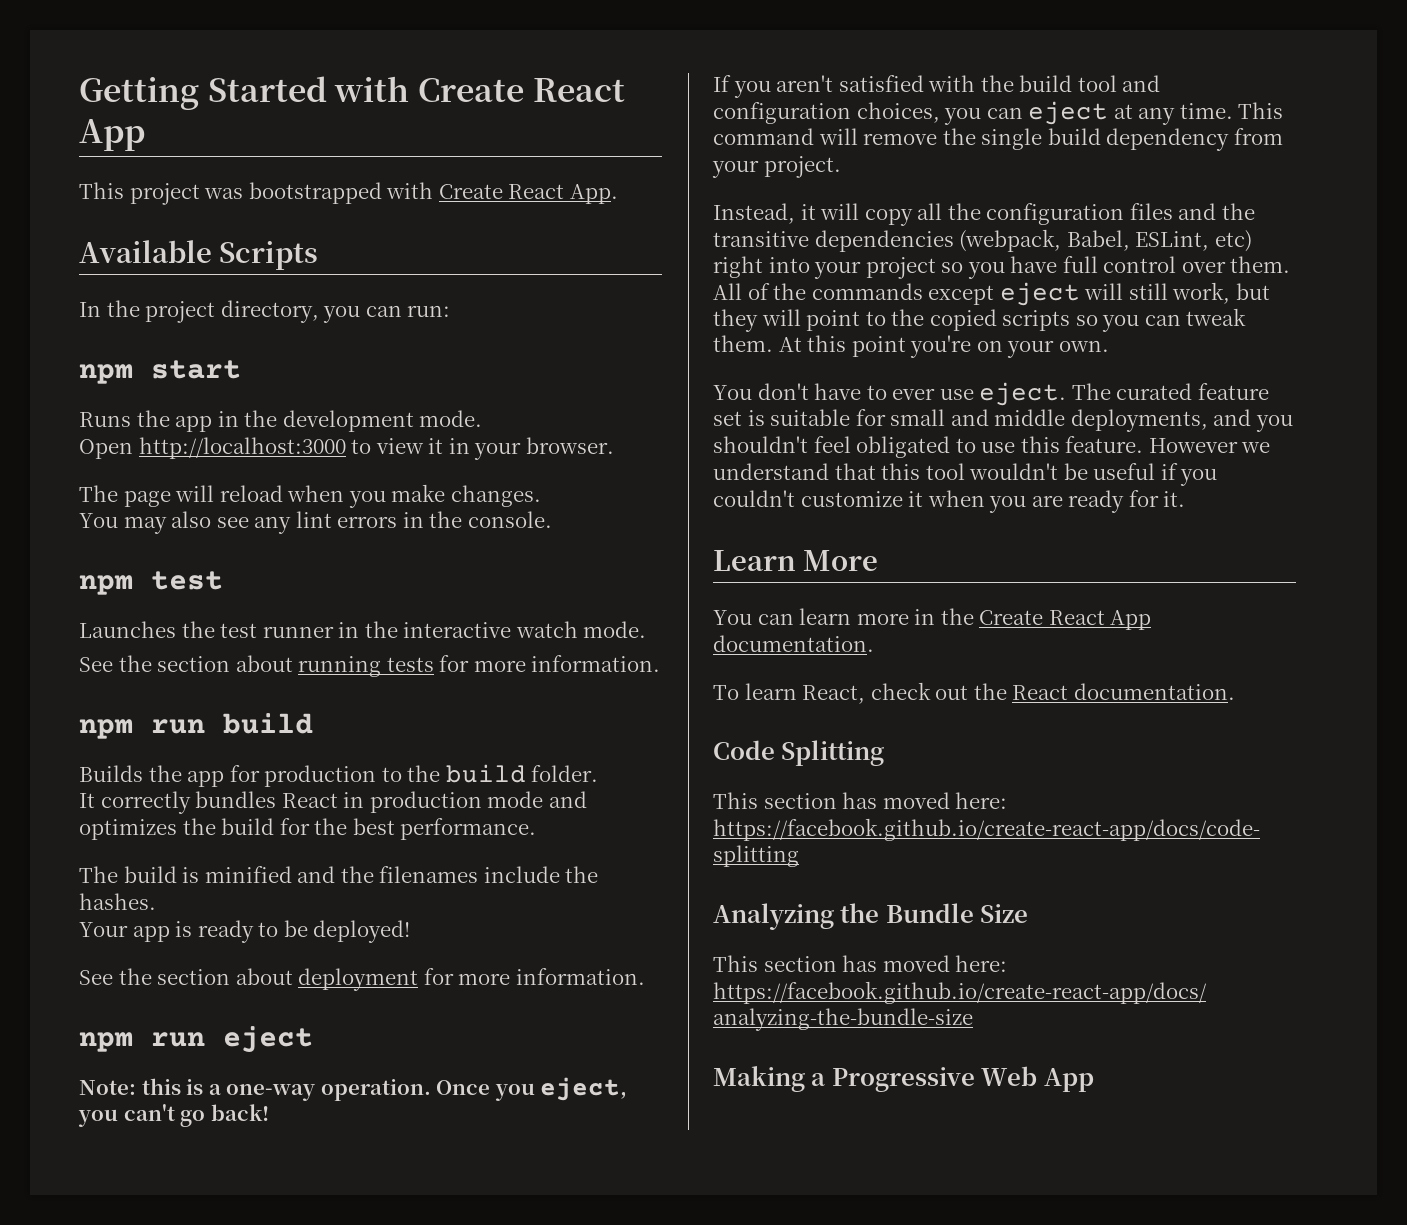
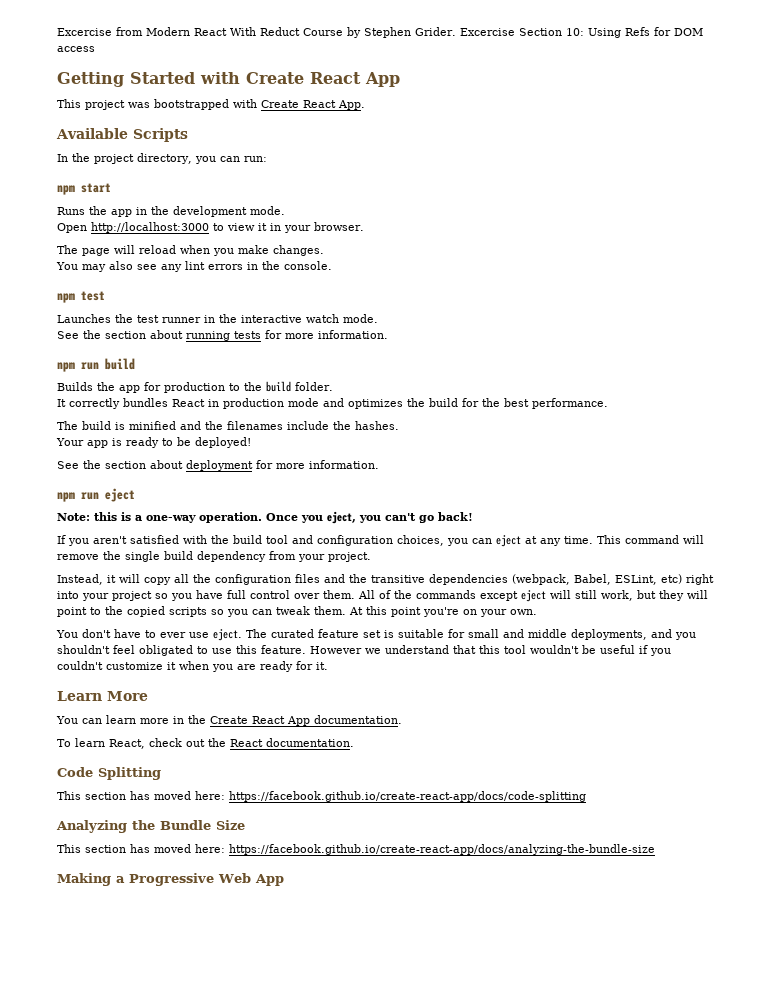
+ Excercise from Modern React With Reduct Course by Stephen Grider. Excercise Section 10: Using Refs for DOM access

